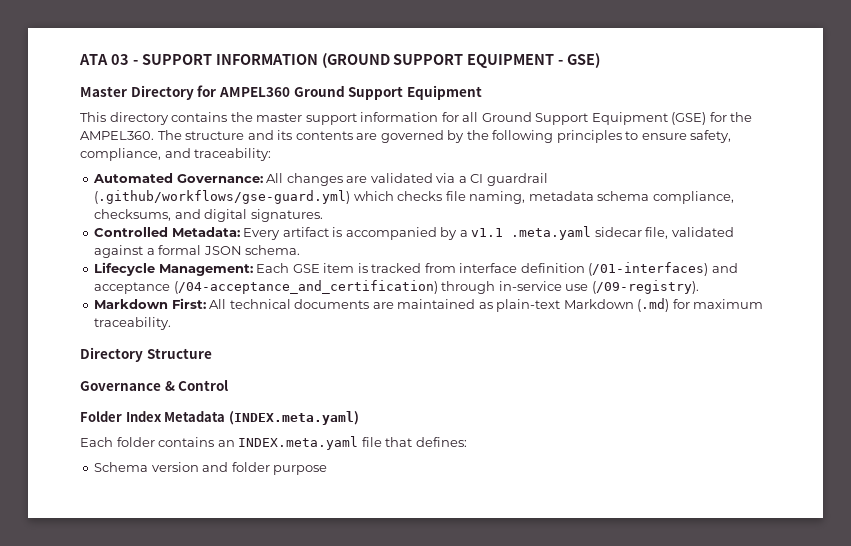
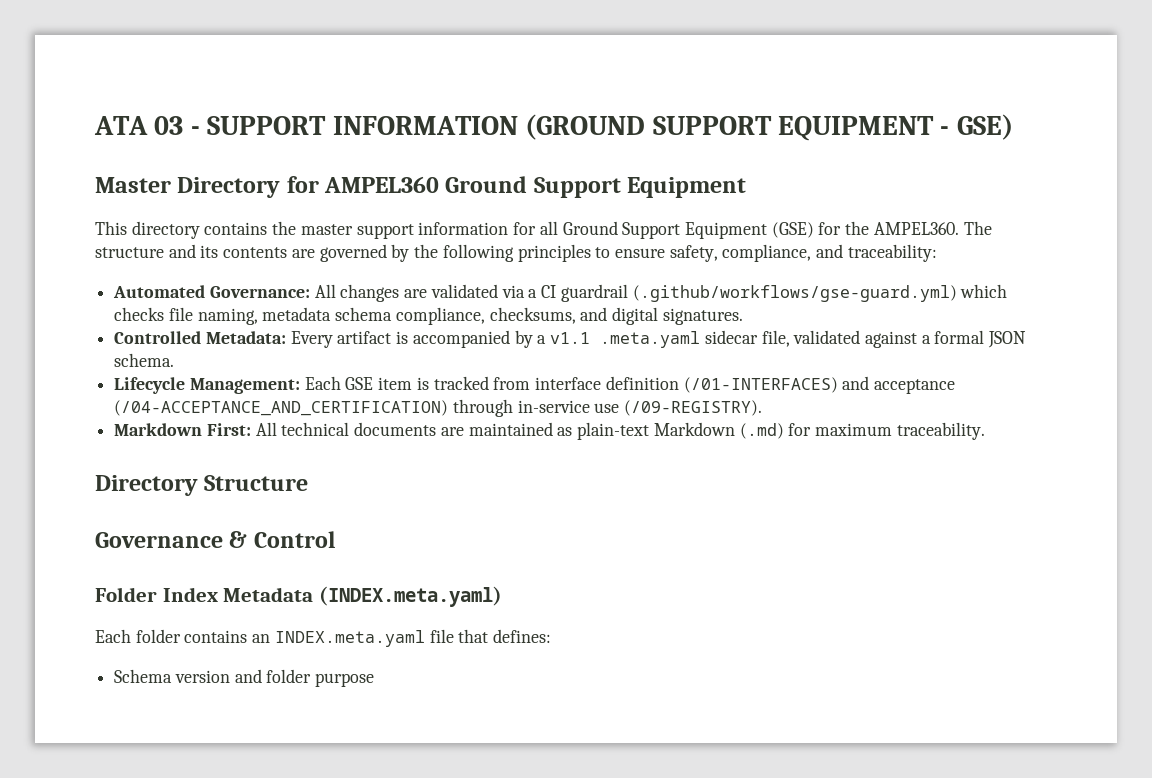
- Lifecycle Management: Each GSE item is tracked from interface definition (/01-interfaces) and acceptance (/04-acceptance_and_certification) through in-service use (/09-registry).
+ Lifecycle Management: Each GSE item is tracked from interface definition (/01-INTERFACES) and acceptance (/04-ACCEPTANCE_AND_CERTIFICATION) through in-service use (/09-REGISTRY).

